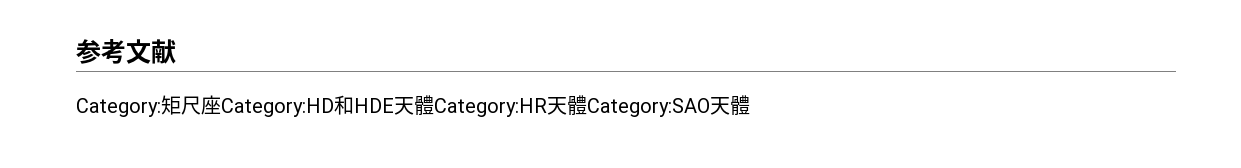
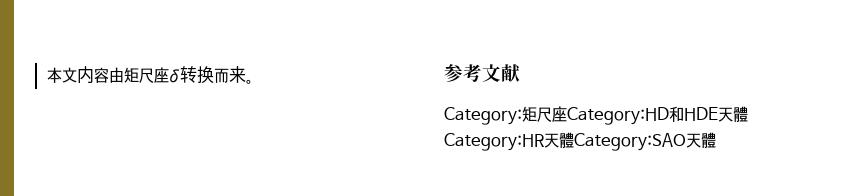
+ 本文内容由矩尺座δ转换而来。

